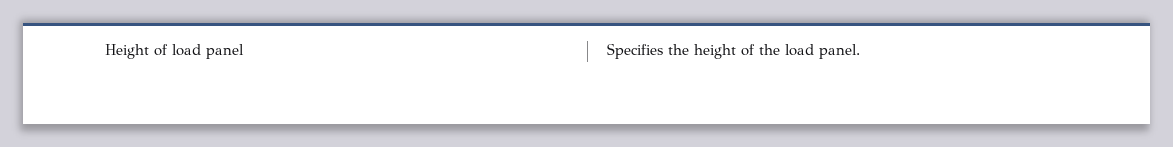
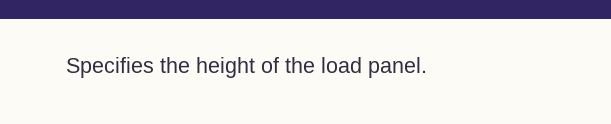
- Height of load panel

